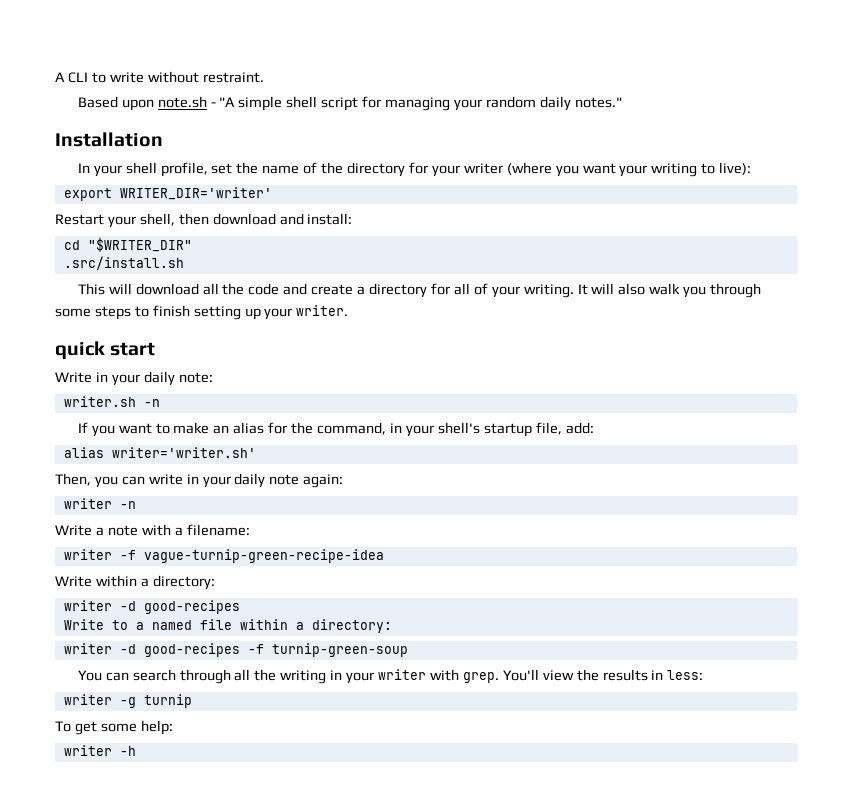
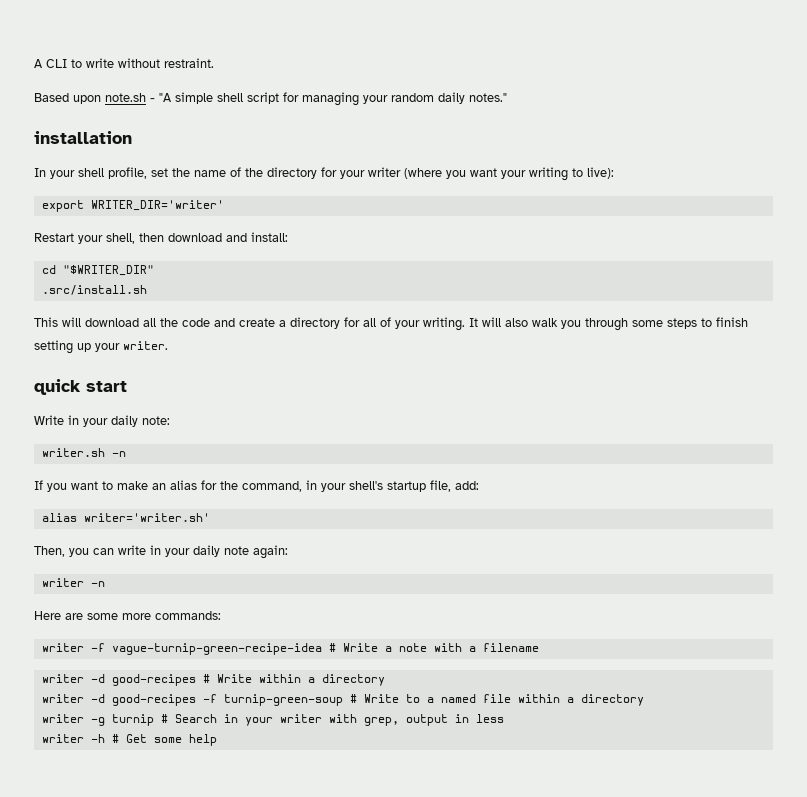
- Installation
+ installation
- Write a note with a filename:
- writer -f vague-turnip-green-recipe-idea
- Write within a directory:
- writer -d good-recipes
- Write to a named file within a directory:
- writer -d good-recipes -f turnip-green-soup
- You can search through all the writing in your writer with grep. You'll view the results in less:
- writer -g turnip
- To get some help:
- writer -h
+ Here are some more commands:
+ writer -f vague-turnip-green-recipe-idea # Write a note with a filename
+ writer -d good-recipes # Write within a directory
+ writer -d good-recipes -f turnip-green-soup # Write to a named file within a directory
+ writer -g turnip # Search in your writer with grep, output in less
+ writer -h # Get some help

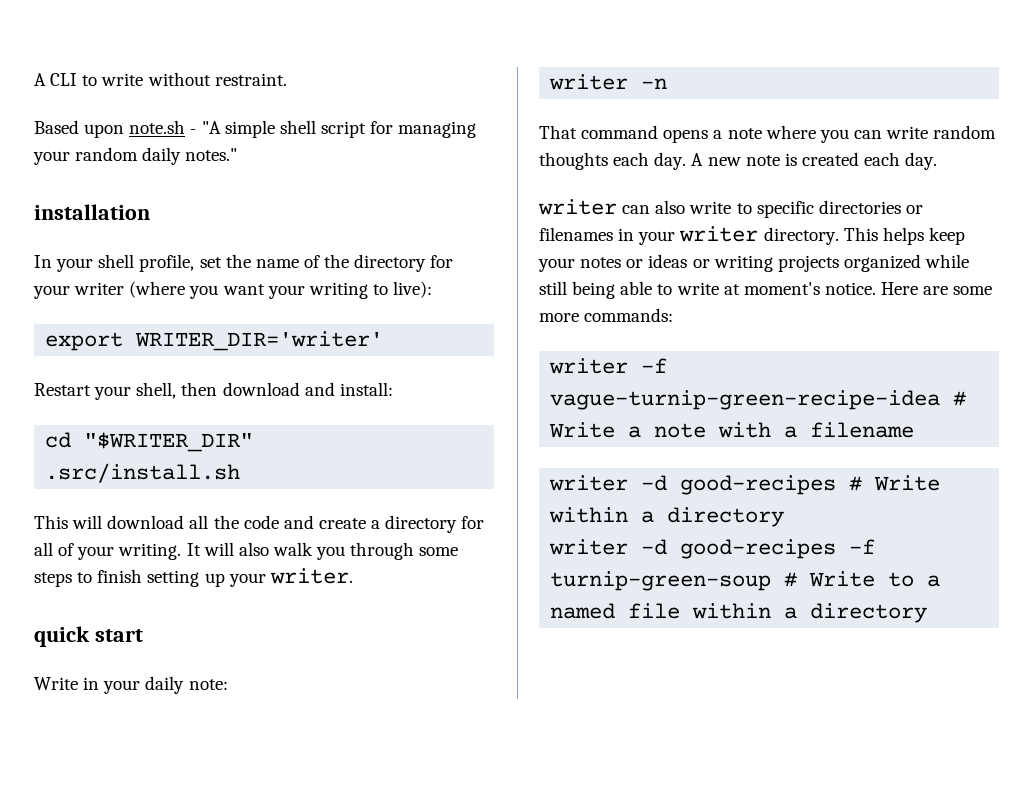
- writer.sh -n
- If you want to make an alias for the command, in your shell's startup file, add:
- alias writer='writer.sh'
- Then, you can write in your daily note again:
  writer -n
- Here are some more commands:
+ That command opens a note where you can write random thoughts each day. A new note is created each day.
+ writer can also write to specific directories or filenames in your writer directory. This helps keep your notes or ideas or writing projects organized while still being able to write at moment's notice. Here are some more commands:
- writer -g turnip # Search in your writer with grep, output in less
- writer -h # Get some help

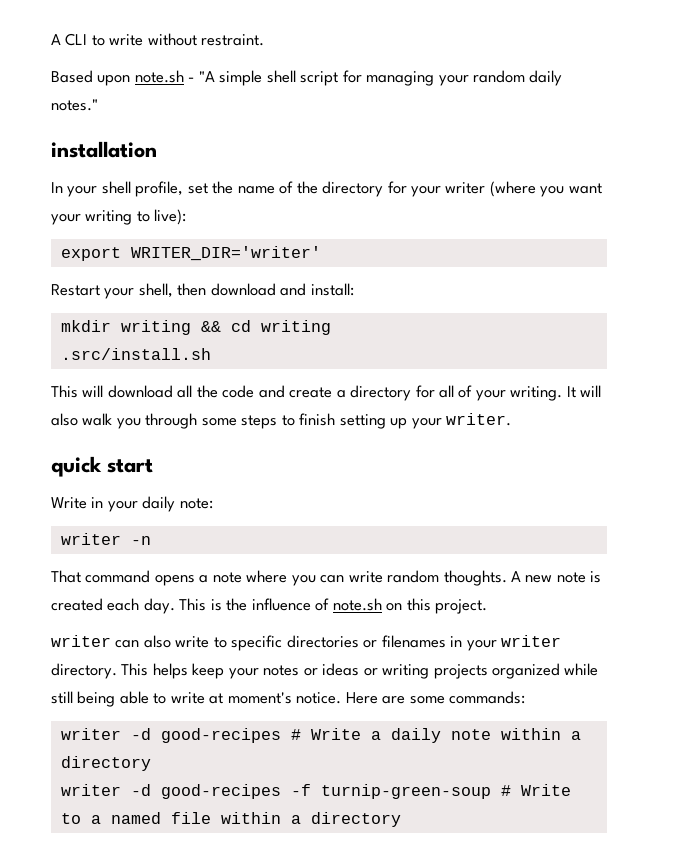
- cd "$WRITER_DIR"
+ mkdir writing && cd writing
- That command opens a note where you can write random thoughts each day.
+ That command opens a note where you can write random thoughts.
+ This is the influence of note.sh on this project.
- Here are some more commands:
+ Here are some commands:
- writer -f vague-turnip-green-recipe-idea # Write a note with a filename
- writer -d good-recipes # Write within a directory
+ writer -d good-recipes # Write a daily note within a directory

